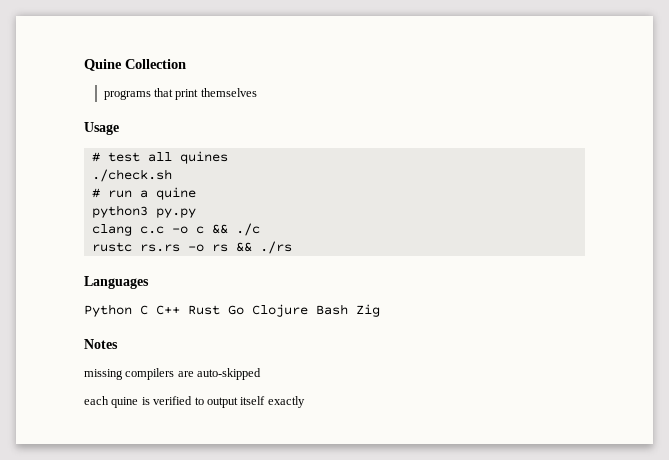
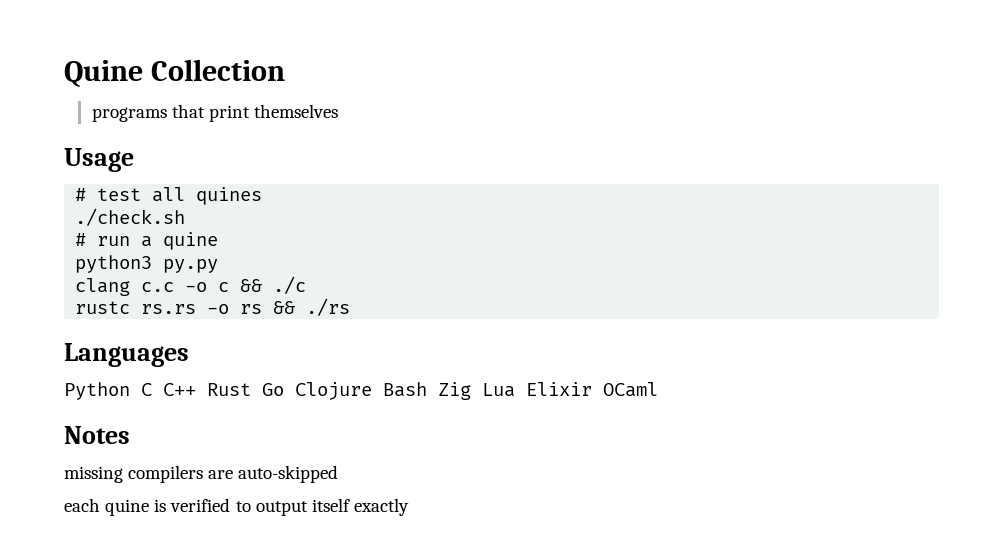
- Python C C++ Rust Go Clojure Bash Zig
+ Python C C++ Rust Go Clojure Bash Zig Lua Elixir OCaml

